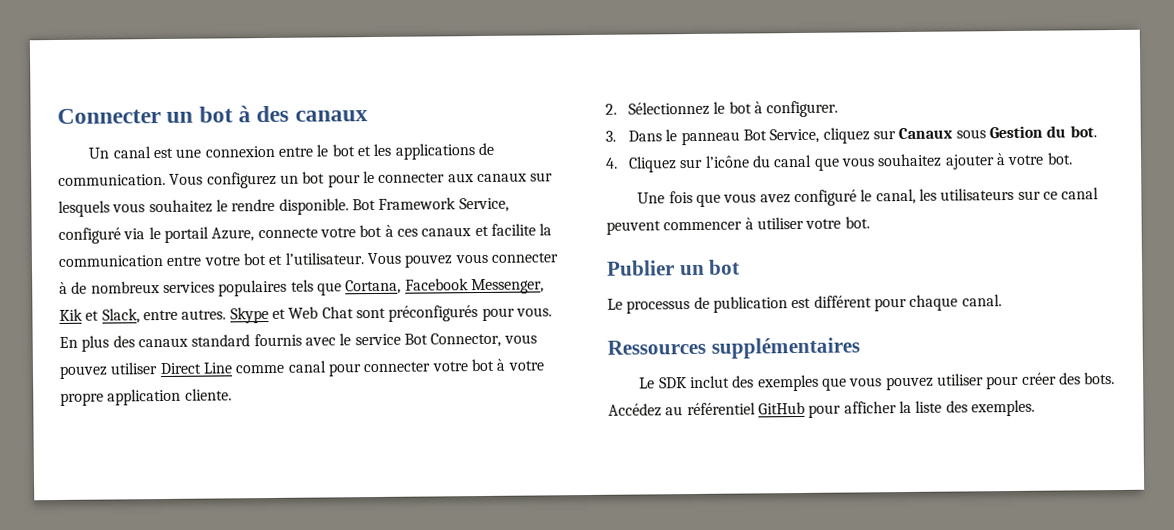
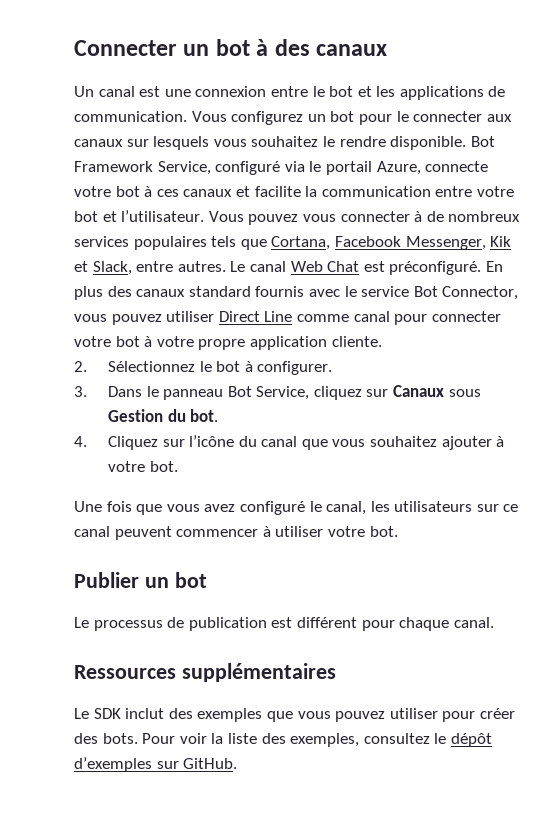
- Skype et Web Chat sont préconfigurés pour vous.
+ Le canal Web Chat est préconfiguré.
- Accédez au référentiel GitHub pour afficher la liste des exemples.
+ Pour voir la liste des exemples, consultez le dépôt d’exemples sur GitHub.

